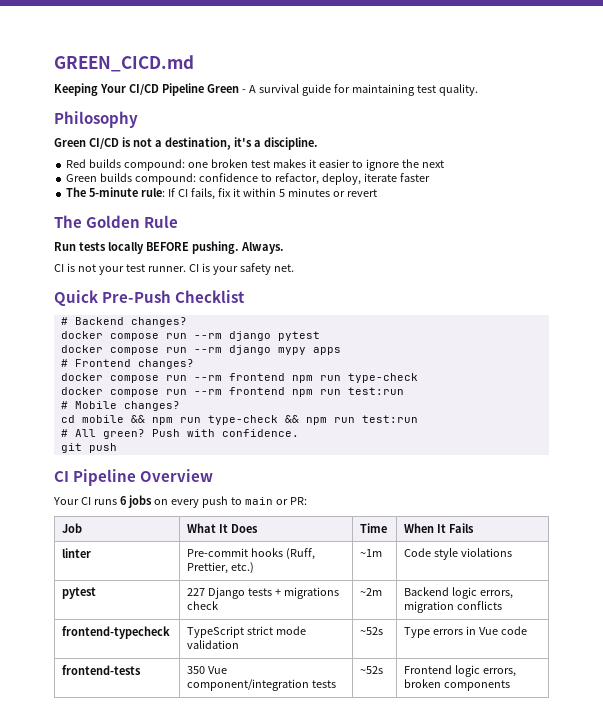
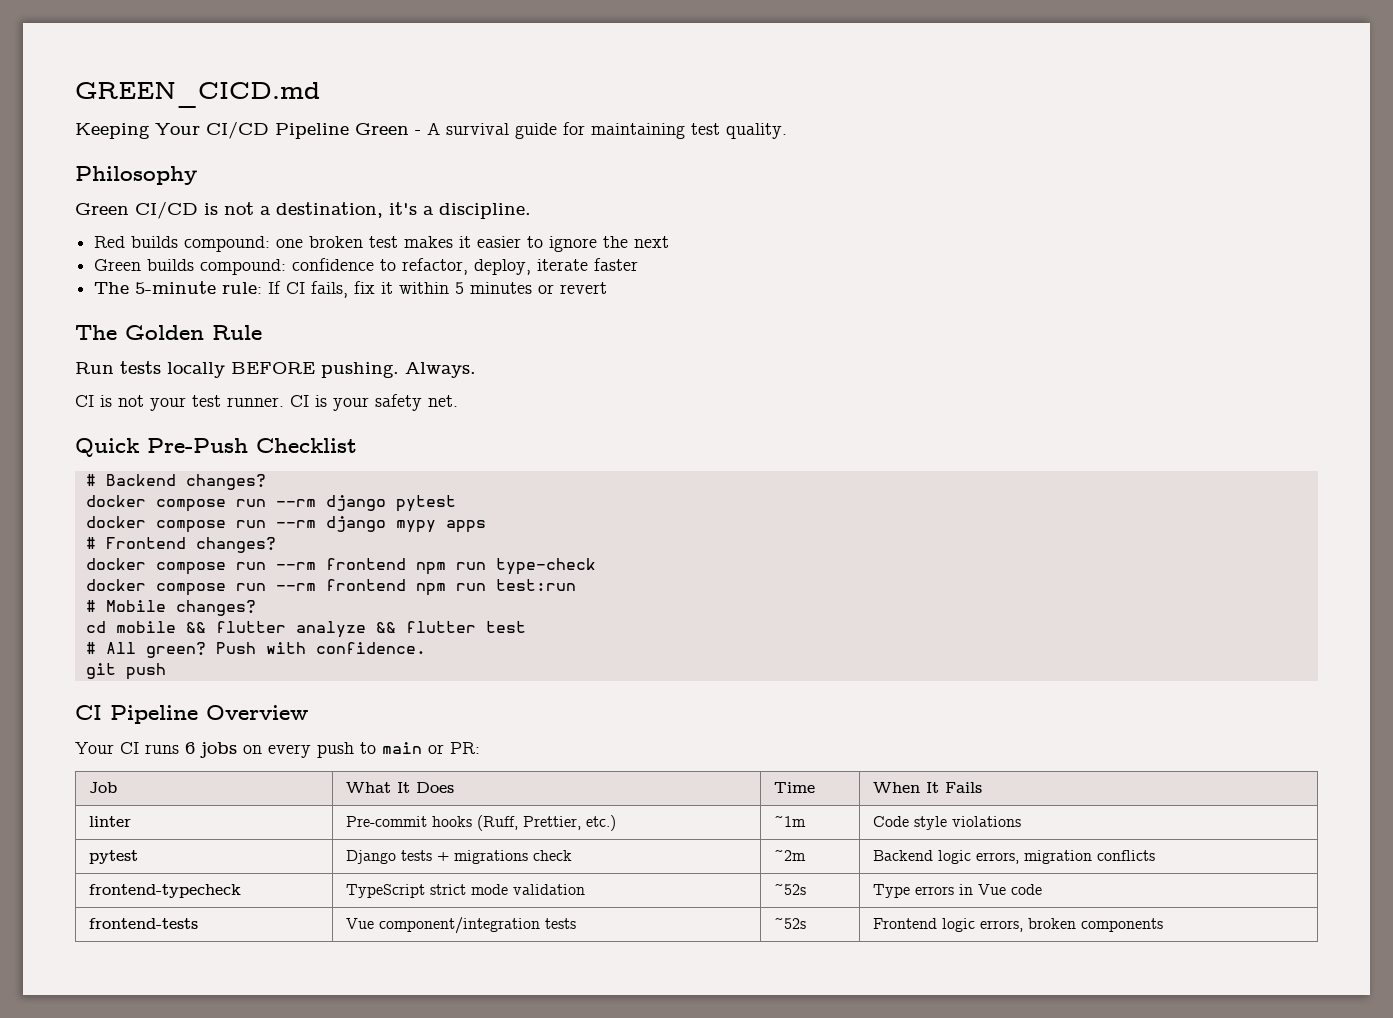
- cd mobile && npm run type-check && npm run test:run
+ cd mobile && flutter analyze && flutter test
- pytest | 227 Django tests + migrations check | ~2m | Backend logic errors, migration conflicts
+ pytest | Django tests + migrations check | ~2m | Backend logic errors, migration conflicts
- frontend-tests | 350 Vue component/integration tests | ~52s | Frontend logic errors, broken components
+ frontend-tests | Vue component/integration tests | ~52s | Frontend logic errors, broken components

